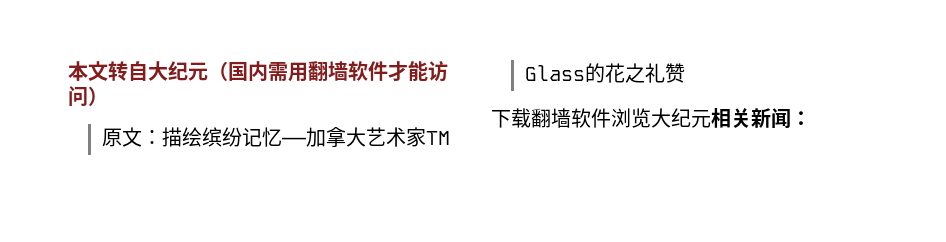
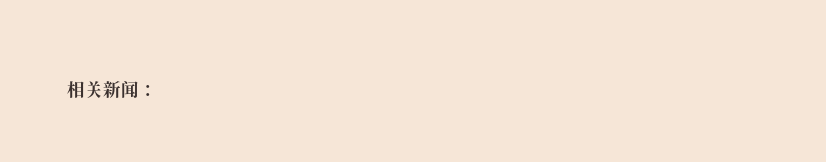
- 本文转自大纪元（国内需用翻墙软件才能访问）
- 原文：描绘缤纷记忆——加拿大艺术家TM Glass的花之礼赞
- 下载翻墙软件浏览大纪元相关新闻：
+ 相关新闻：

